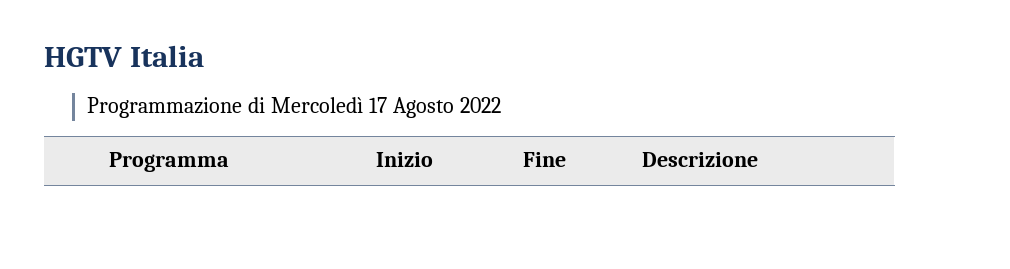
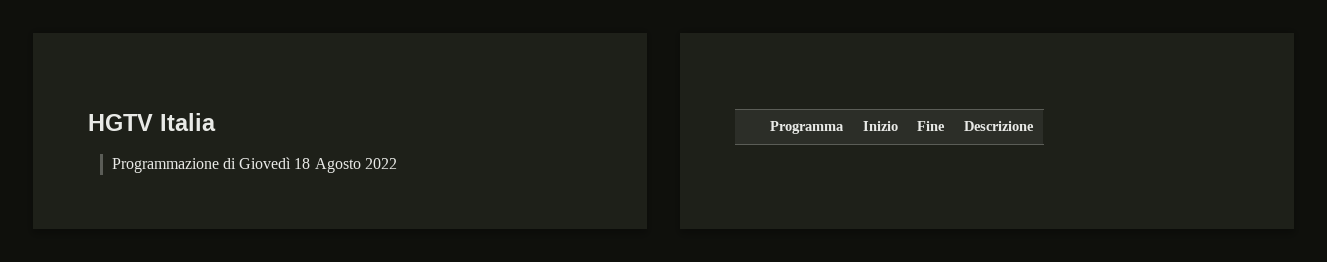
- Programmazione di Mercoledì 17 Agosto 2022
+ Programmazione di Giovedì 18 Agosto 2022

